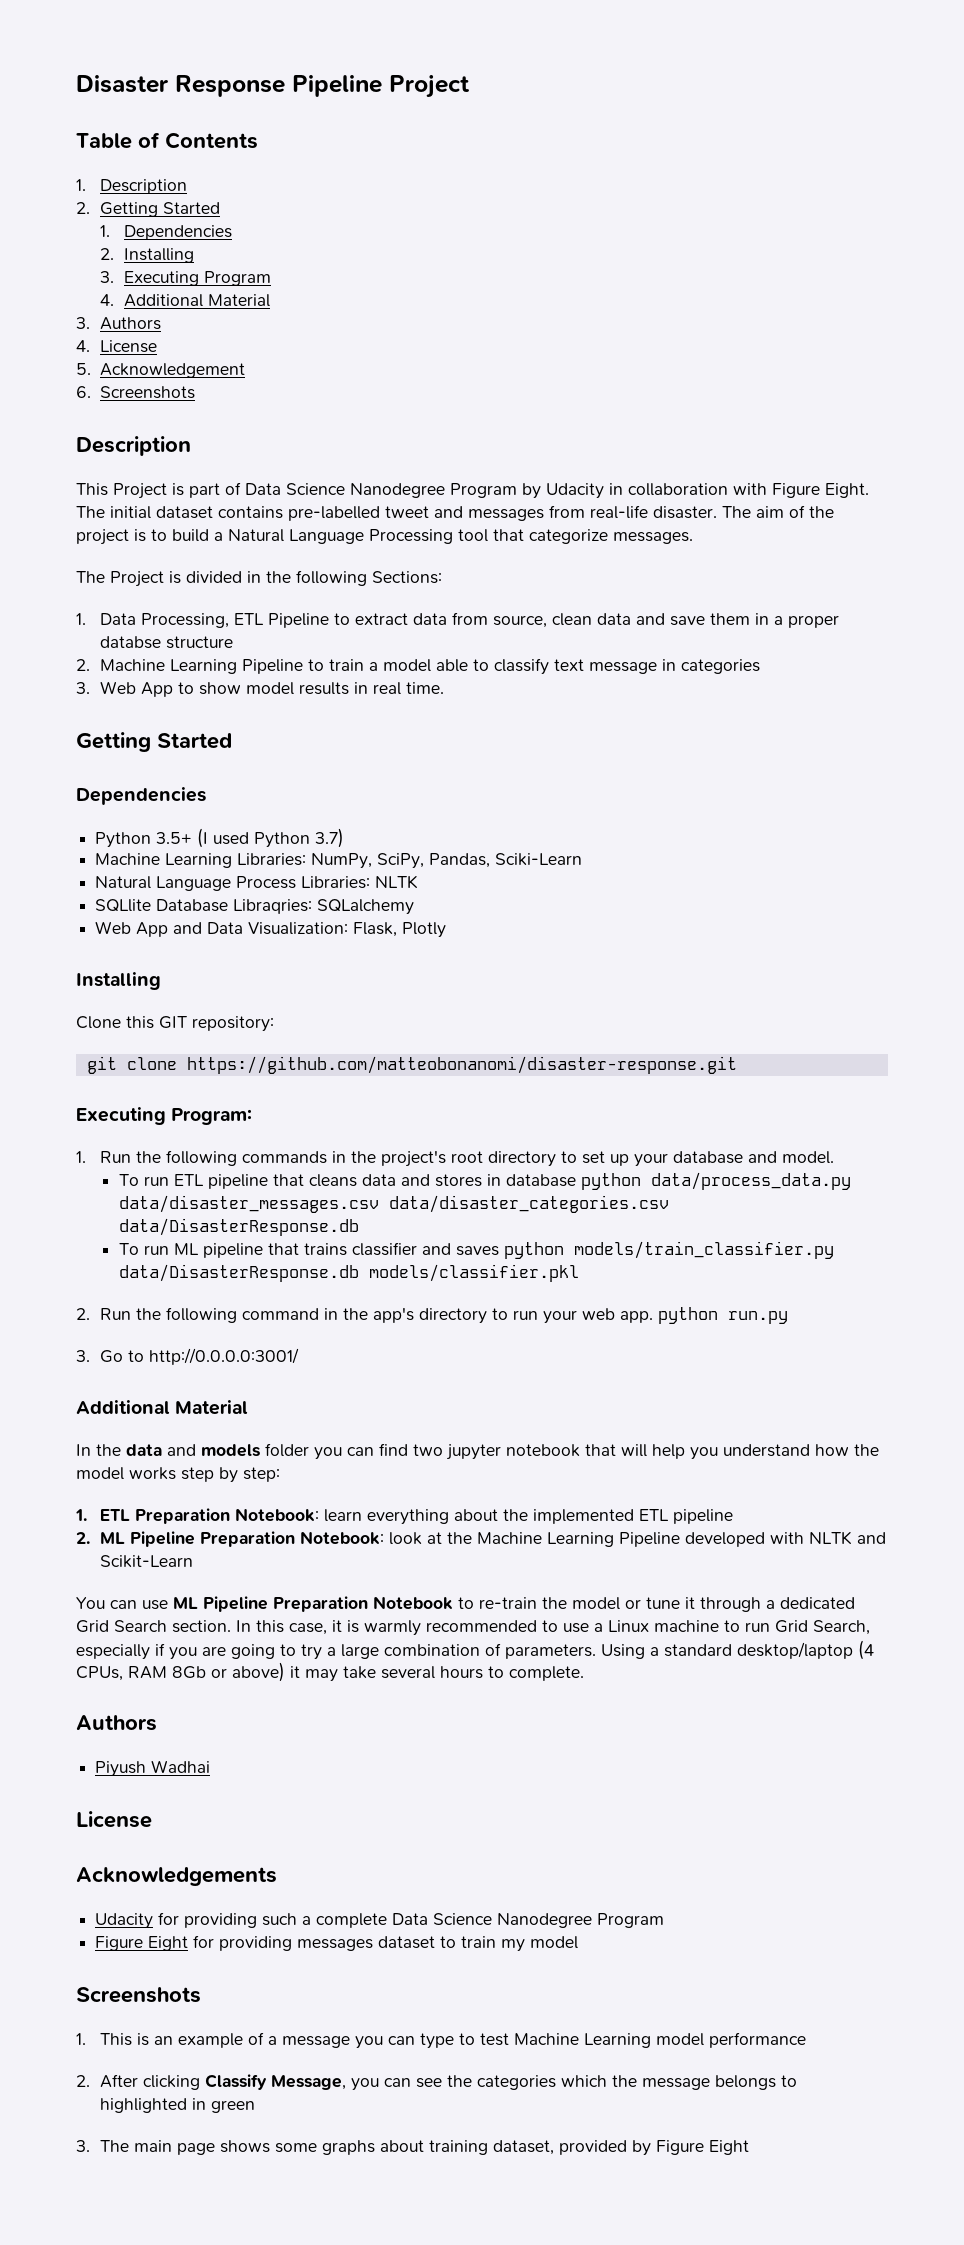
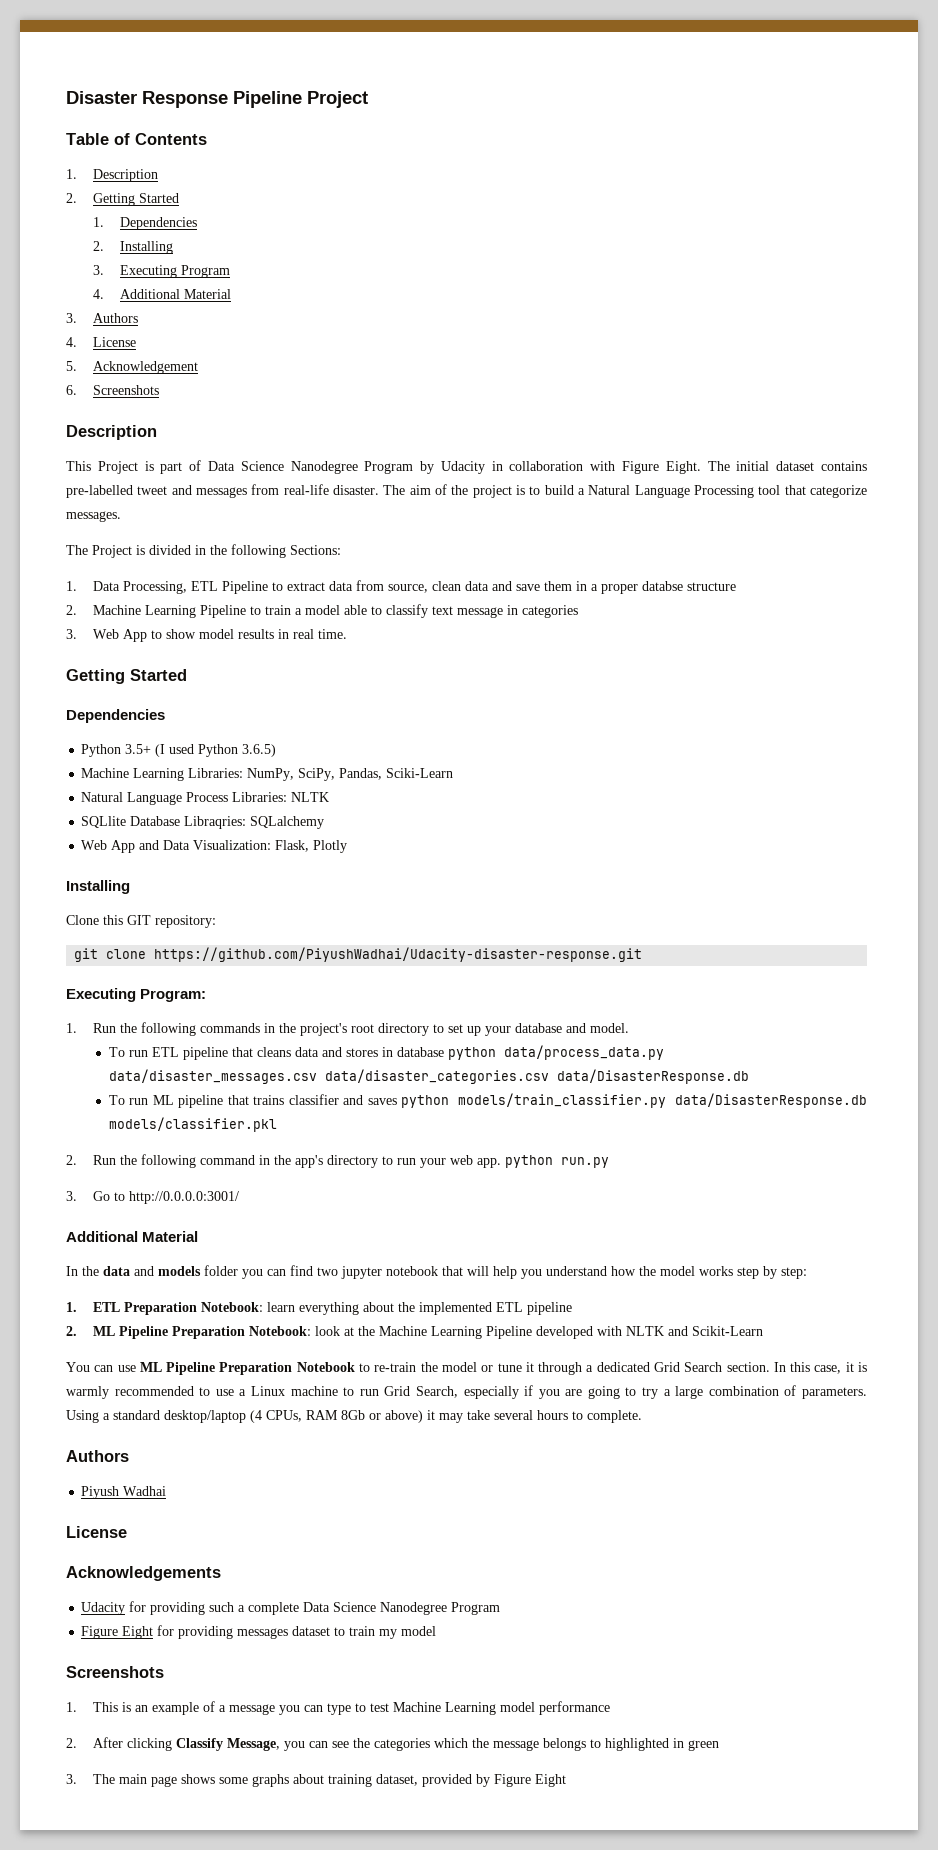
- Python 3.5+ (I used Python 3.7)
+ Python 3.5+ (I used Python 3.6.5)
- git clone https://github.com/matteobonanomi/disaster-response.git
+ git clone https://github.com/PiyushWadhai/Udacity-disaster-response.git

